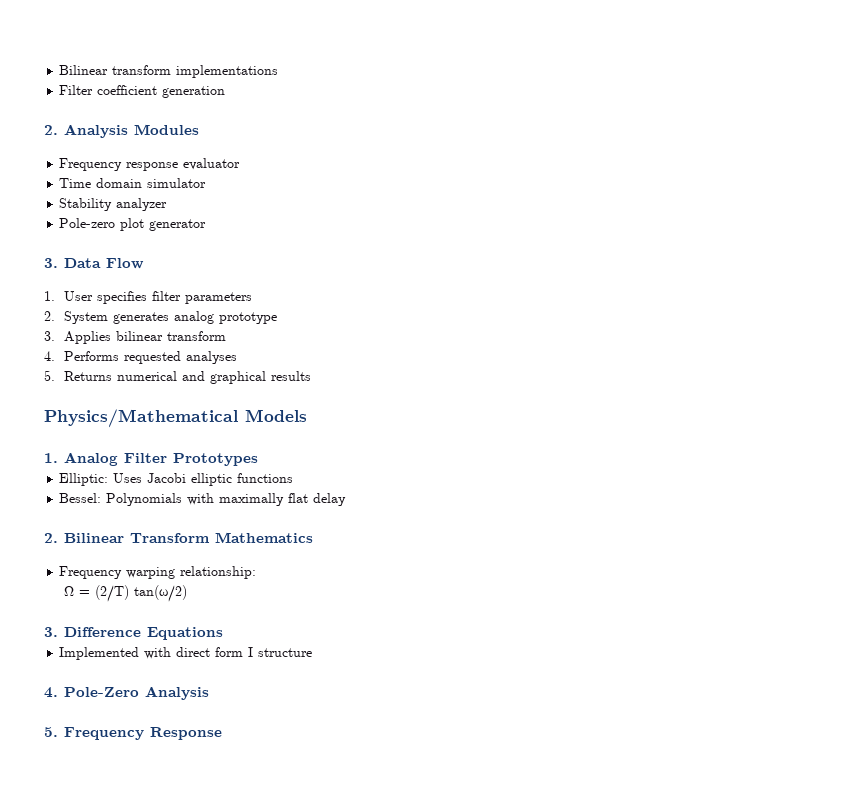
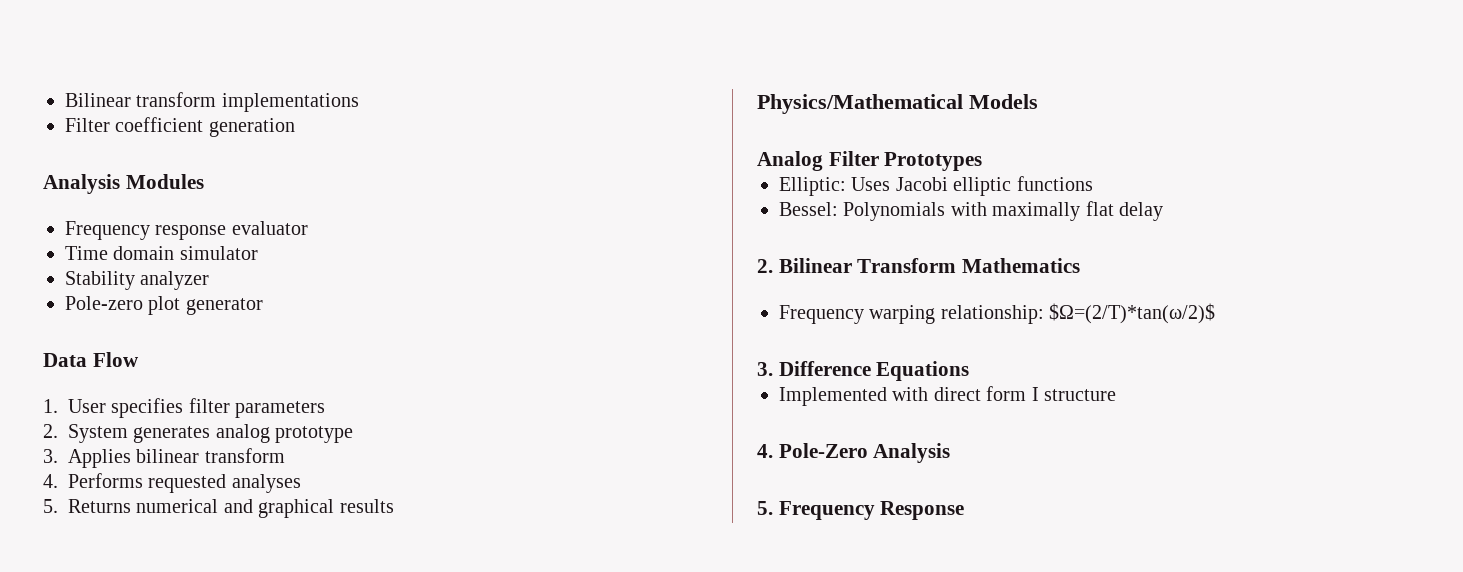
- 2. Analysis Modules
+ Analysis Modules
- 3. Data Flow
+ Data Flow
- 1. Analog Filter Prototypes
+ Analog Filter Prototypes
- Frequency warping relationship:
- Ω = (2/T) tan(ω/2)
+ Frequency warping relationship: $Ω=(2/T)*tan(ω/2)$

